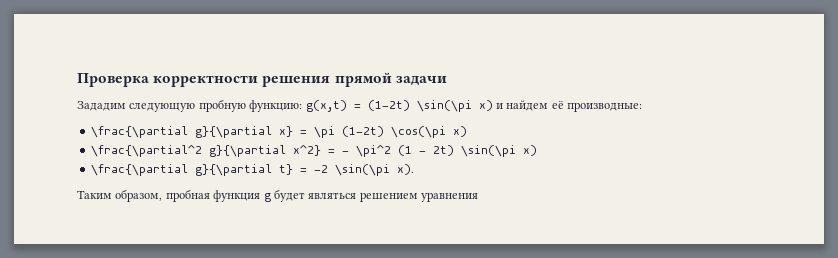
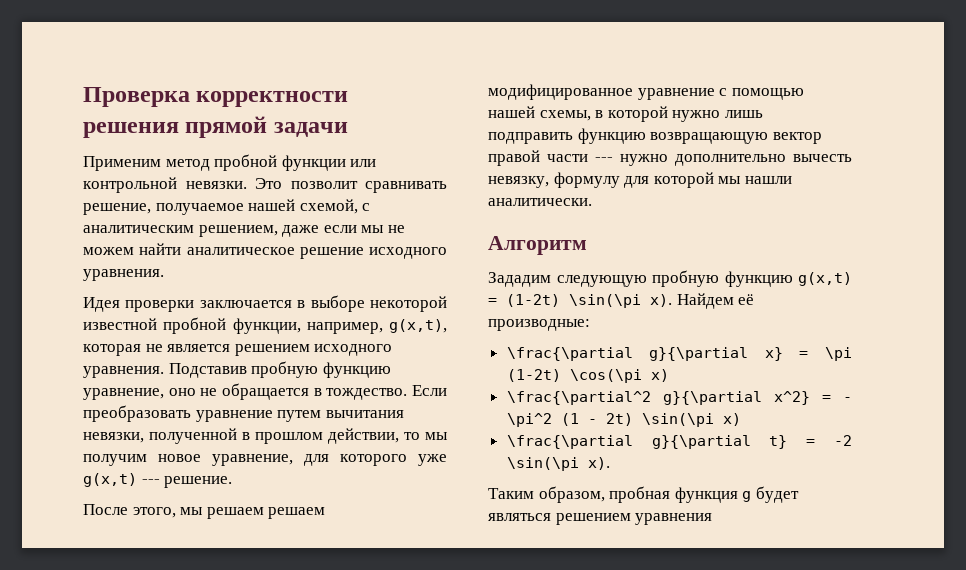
+ Применим метод пробной функции или контрольной невязки. Это позволит сравнивать решение, получаемое нашей схемой, с аналитическим решением, даже если мы не можем найти аналитическое решение исходного уравнения.
+ Идея проверки заключается в выборе некоторой известной пробной функции, например, g(x,t), которая не является решением исходного уравнения. Подставив пробную функцию уравнение, оно не обращается в тождество. Если преобразовать уравнение путем вычитания невязки, полученной в прошлом действии, то мы получим новое уравнение, для которого уже g(x,t) --- решение.
+ После этого, мы решаем решаем модифицированное уравнение с помощью нашей схемы, в которой нужно лишь подправить функцию возвращающую вектор правой части --- нужно дополнительно вычесть невязку, формулу для которой мы нашли аналитически.
+ Алгоритм
- Зададим следующую пробную функцию: g(x,t) = (1-2t) \sin(\pi x) и найдем её производные:
+ Зададим следующую пробную функцию g(x,t) = (1-2t) \sin(\pi x). Найдем её производные:

